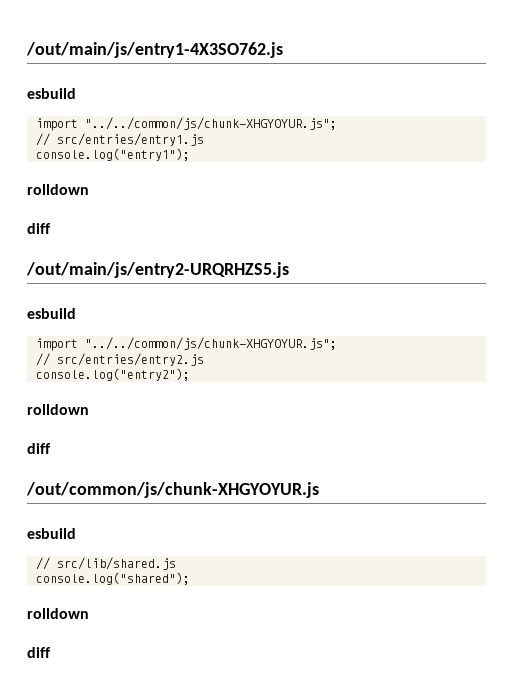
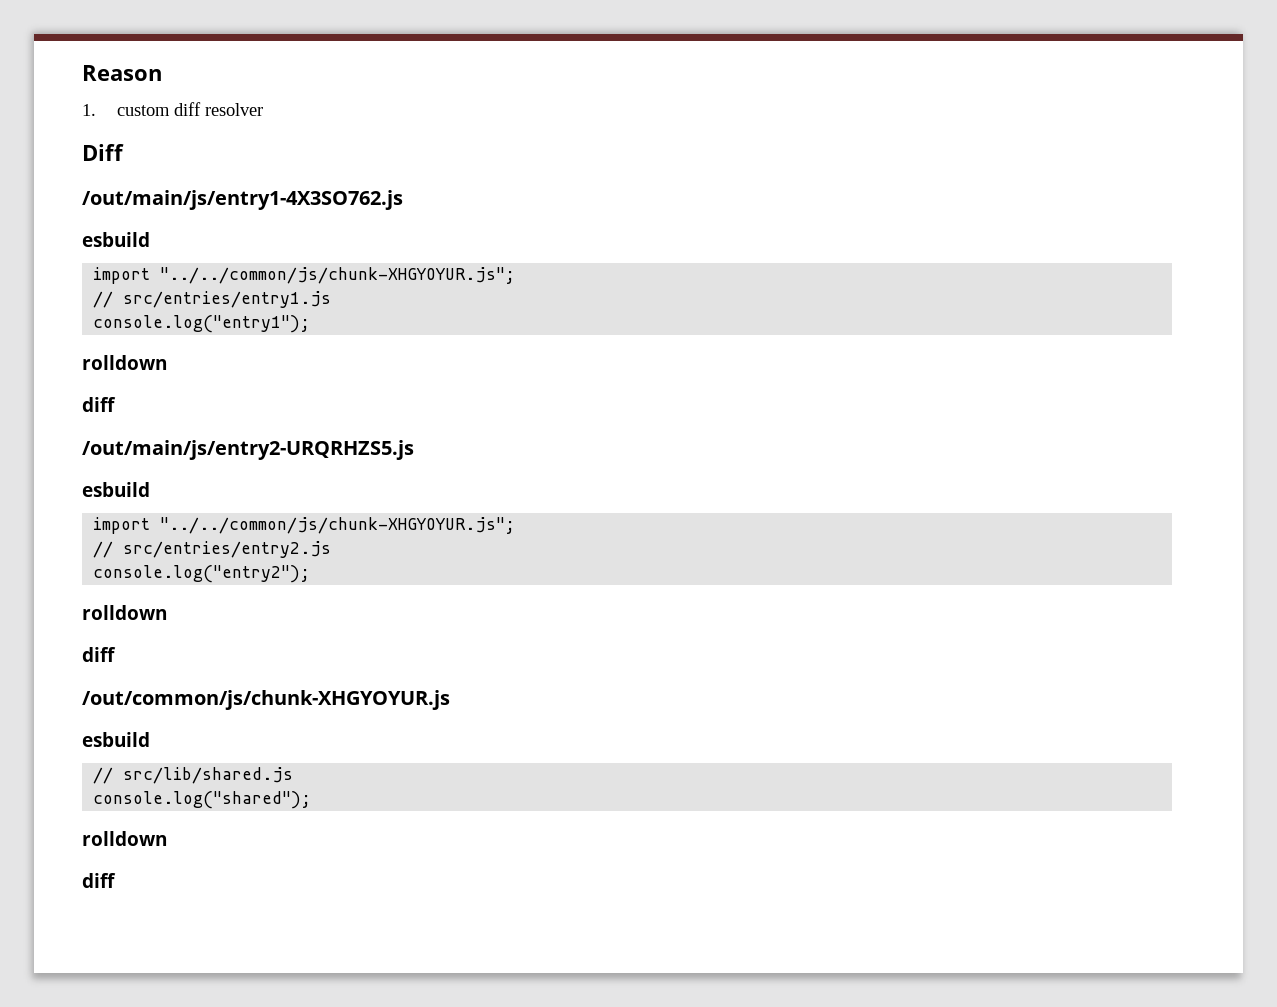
+ Reason
+ 1. custom diff resolver
+ Diff

